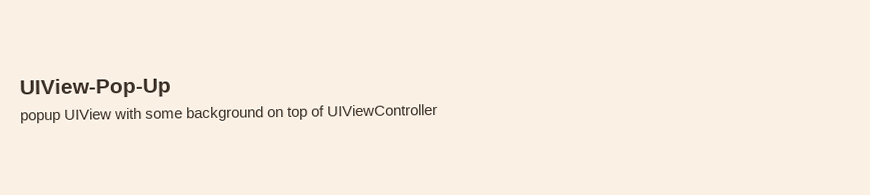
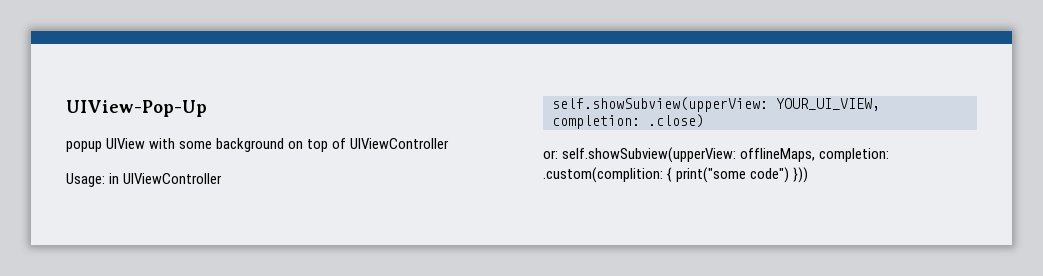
+ Usage: in UIViewController
+ self.showSubview(upperView: YOUR_UI_VIEW, completion: .close)
+ or: self.showSubview(upperView: offlineMaps, completion: .custom(complition: { print("some code") }))

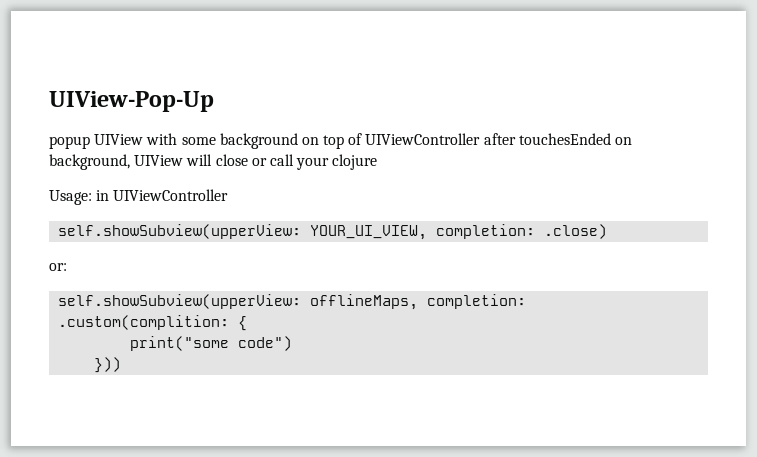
- popup UIView with some background on top of UIViewController
+ popup UIView with some background on top of UIViewController after touchesEnded on background, UIView will close or call your clojure
- or: self.showSubview(upperView: offlineMaps, completion: .custom(complition: { print("some code") }))
+ or:
+ self.showSubview(upperView: offlineMaps, completion: .custom(complition: {
+ print("some code")
+ }))

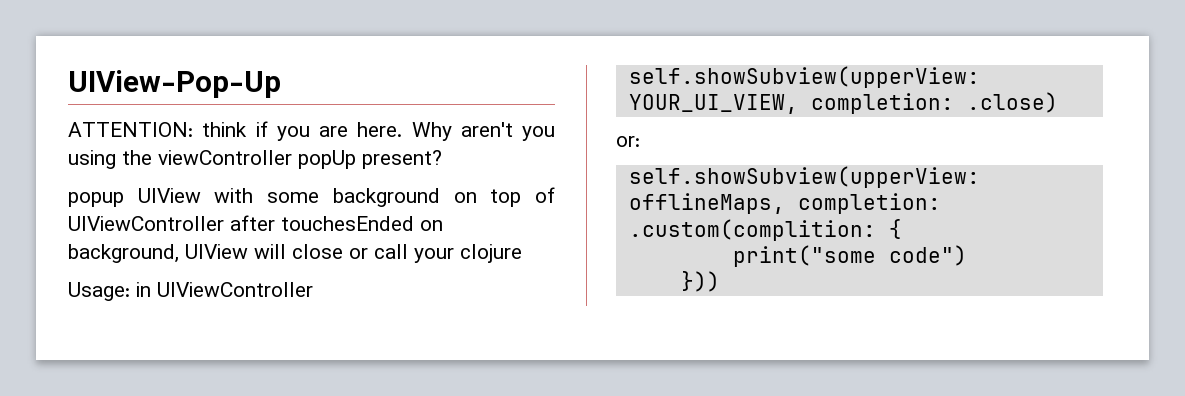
+ ATTENTION: think if you are here. Why aren't you using the viewController popUp present?

